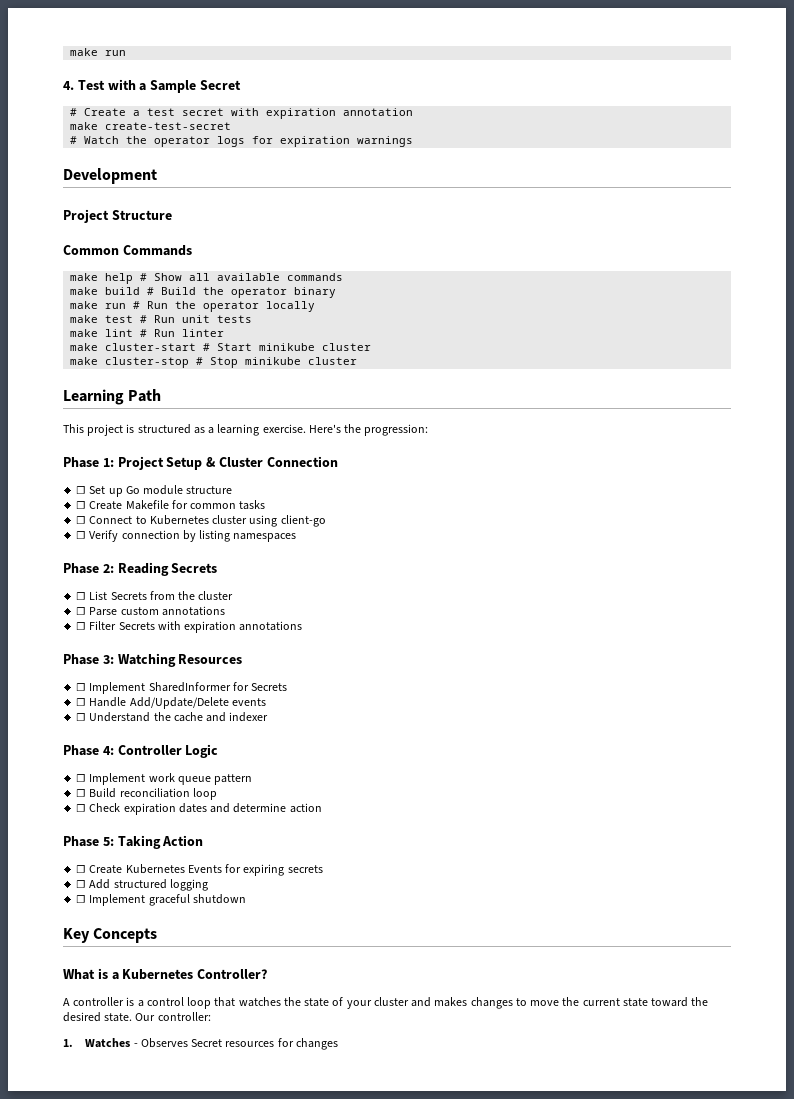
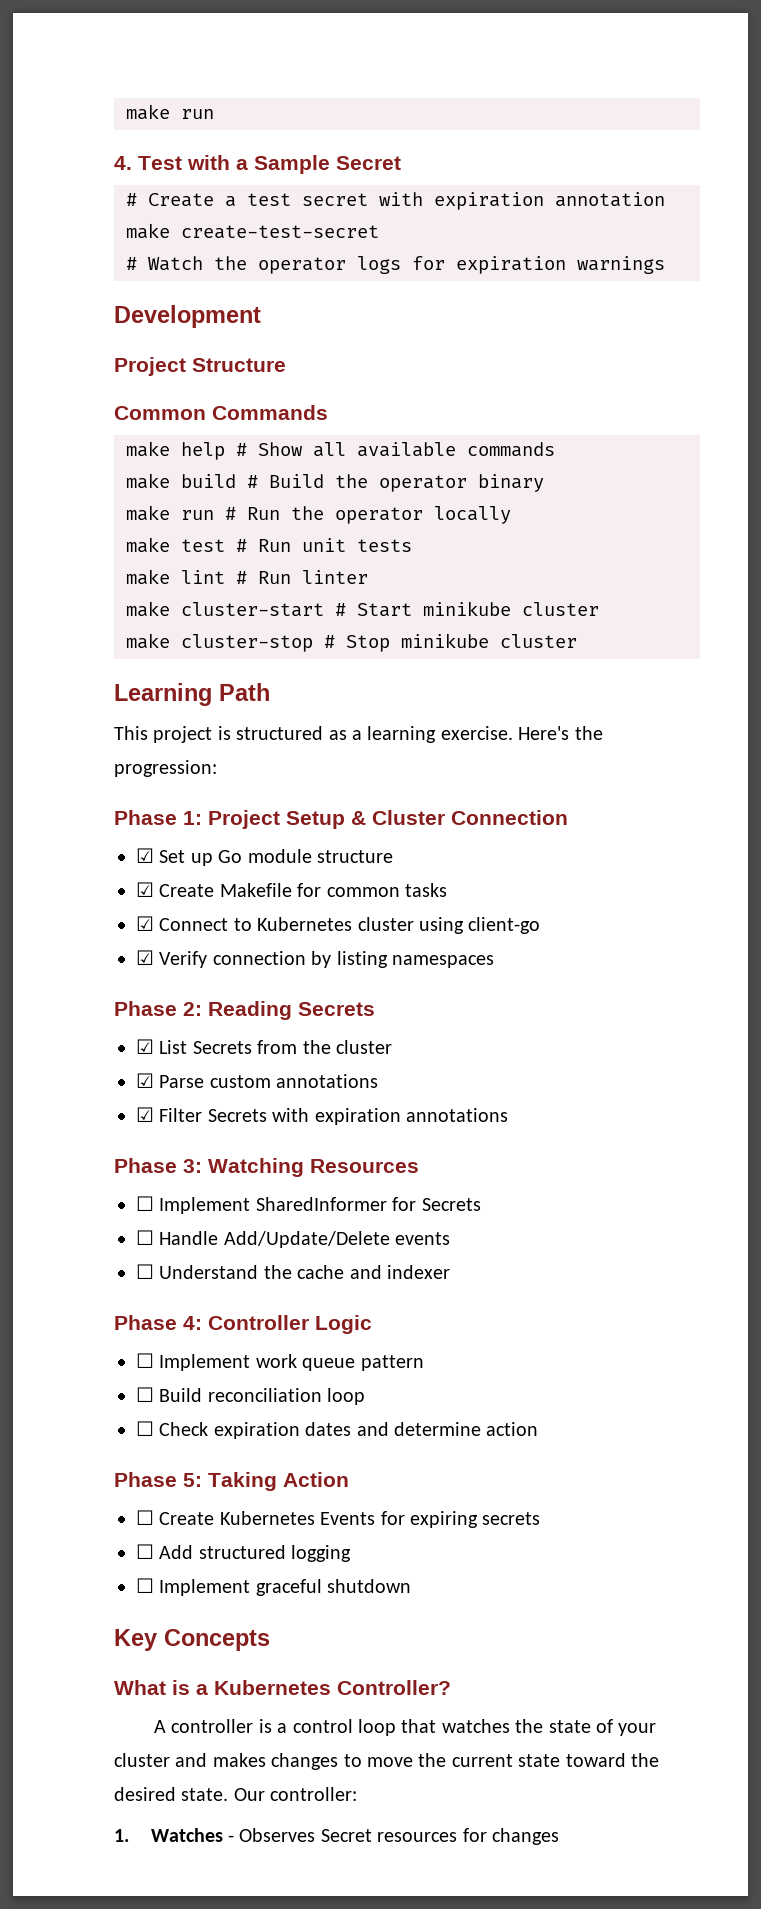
- ☐ Set up Go module structure
+ ☑ Set up Go module structure
- ☐ Create Makefile for common tasks
+ ☑ Create Makefile for common tasks
- ☐ Connect to Kubernetes cluster using client-go
+ ☑ Connect to Kubernetes cluster using client-go
- ☐ Verify connection by listing namespaces
+ ☑ Verify connection by listing namespaces
- ☐ List Secrets from the cluster
+ ☑ List Secrets from the cluster
- ☐ Parse custom annotations
+ ☑ Parse custom annotations
- ☐ Filter Secrets with expiration annotations
+ ☑ Filter Secrets with expiration annotations

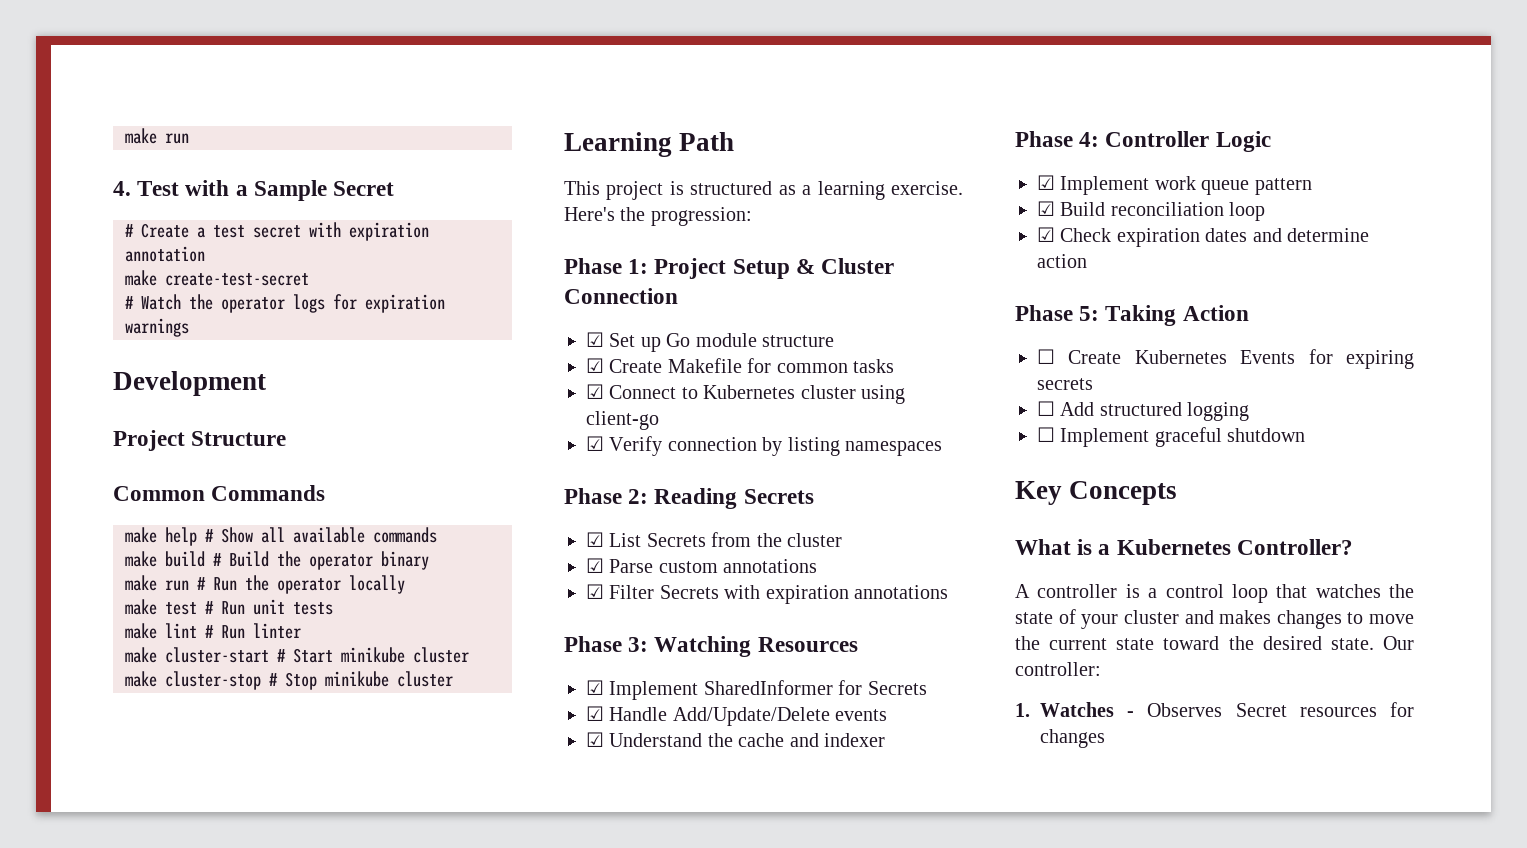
- ☐ Implement SharedInformer for Secrets
+ ☑ Implement SharedInformer for Secrets
- ☐ Handle Add/Update/Delete events
+ ☑ Handle Add/Update/Delete events
- ☐ Understand the cache and indexer
+ ☑ Understand the cache and indexer
- ☐ Implement work queue pattern
+ ☑ Implement work queue pattern
- ☐ Build reconciliation loop
+ ☑ Build reconciliation loop
- ☐ Check expiration dates and determine action
+ ☑ Check expiration dates and determine action

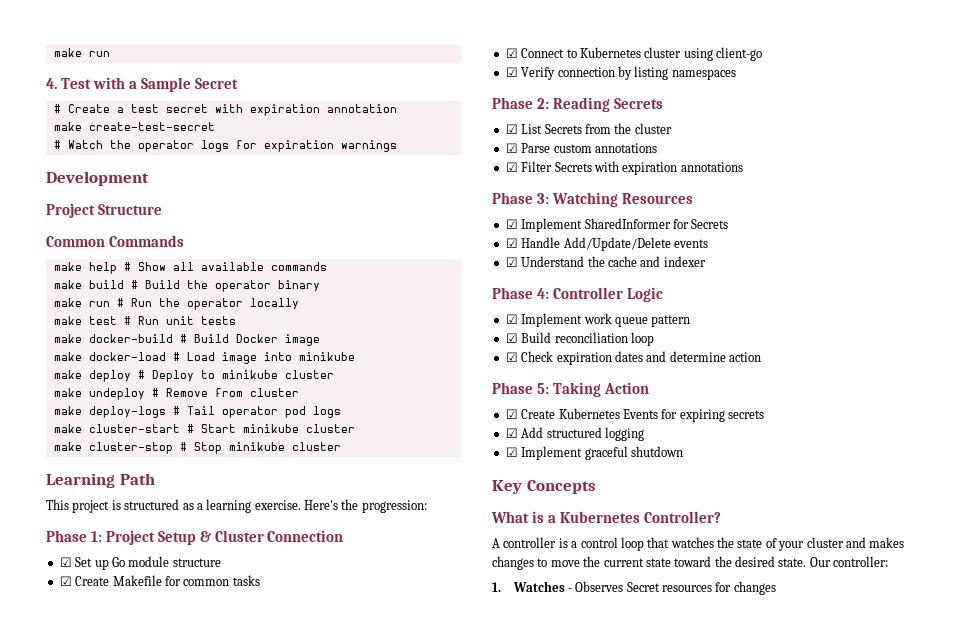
- make lint # Run linter
+ make docker-build # Build Docker image
+ make docker-load # Load image into minikube
+ make deploy # Deploy to minikube cluster
+ make undeploy # Remove from cluster
+ make deploy-logs # Tail operator pod logs
- ☐ Create Kubernetes Events for expiring secrets
+ ☑ Create Kubernetes Events for expiring secrets
- ☐ Add structured logging
+ ☑ Add structured logging
- ☐ Implement graceful shutdown
+ ☑ Implement graceful shutdown

